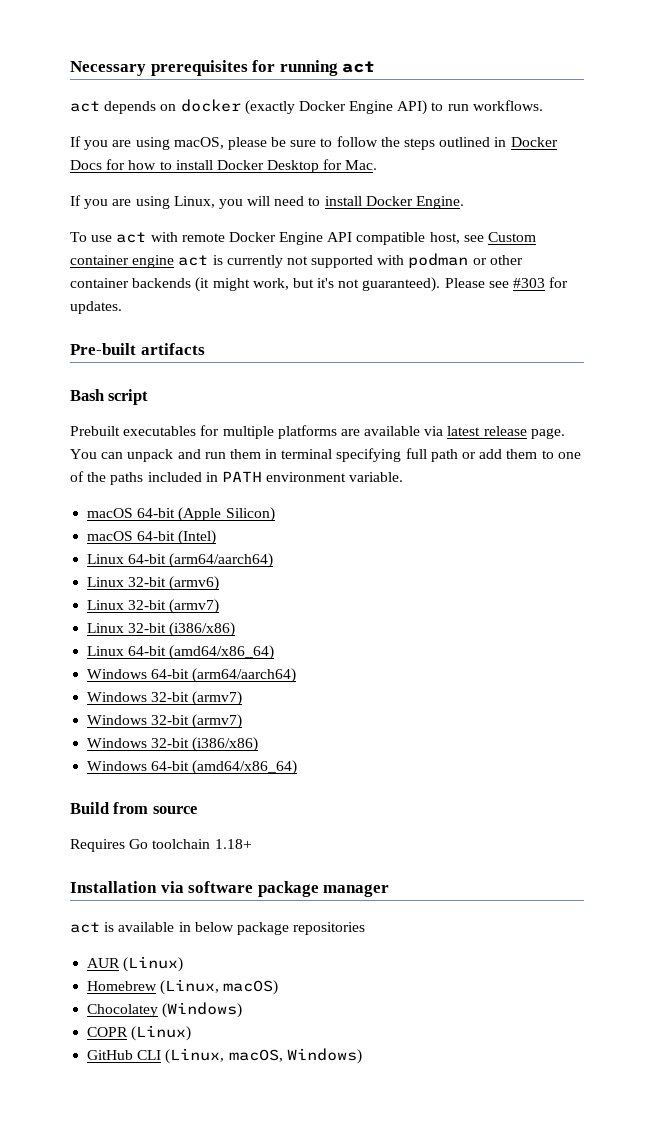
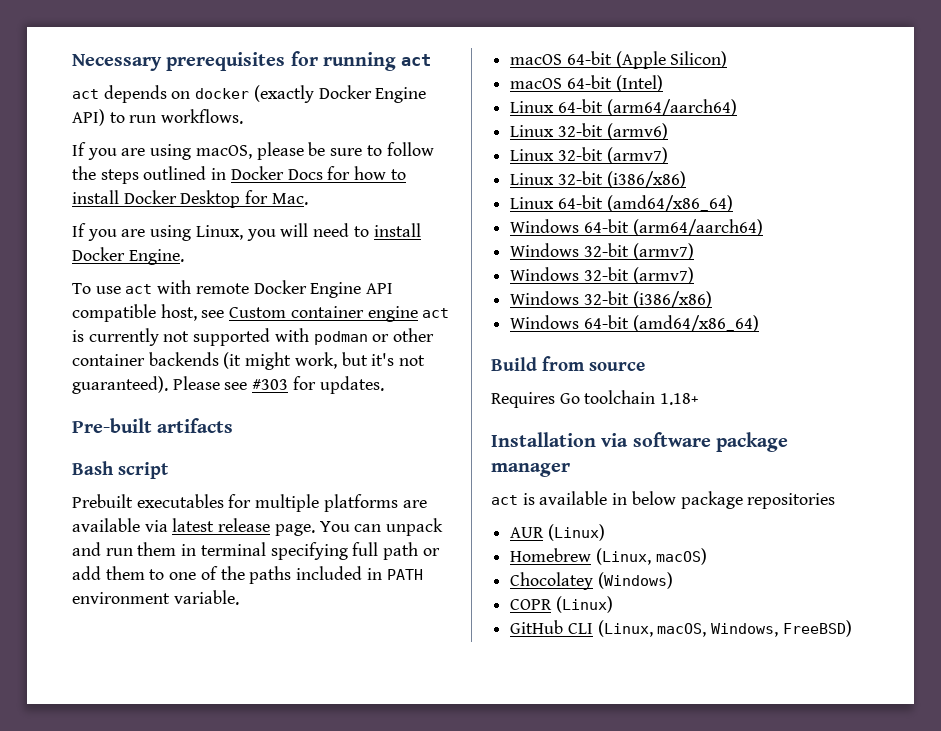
- GitHub CLI (Linux, macOS, Windows)
+ GitHub CLI (Linux, macOS, Windows, FreeBSD)

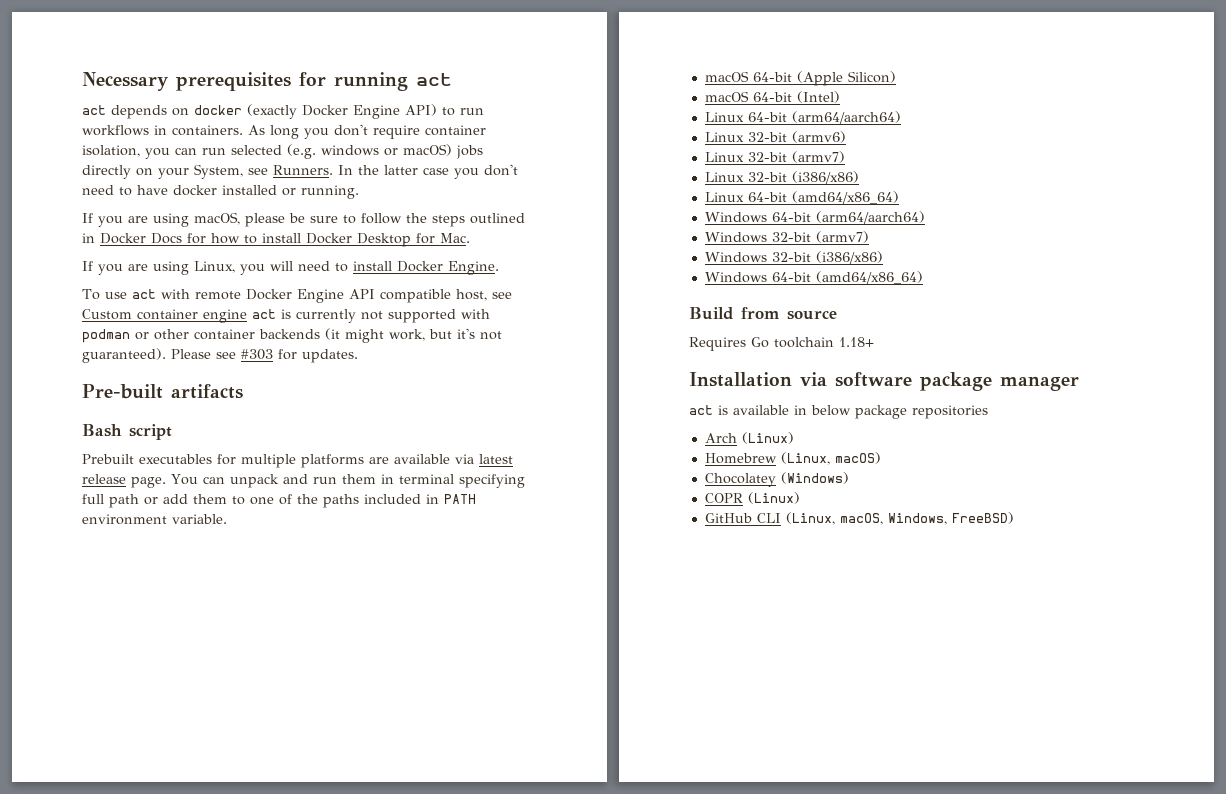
- act depends on docker (exactly Docker Engine API) to run workflows.
+ act depends on docker (exactly Docker Engine API) to run workflows in containers. As long you don't require container isolation, you can run selected (e.g. windows or macOS) jobs directly on your System, see Runners. In the latter case you don't need to have docker installed or running.
  Windows 64-bit (arm64/aarch64)
- Windows 32-bit (armv7)
- AUR (Linux)
+ Arch (Linux)

